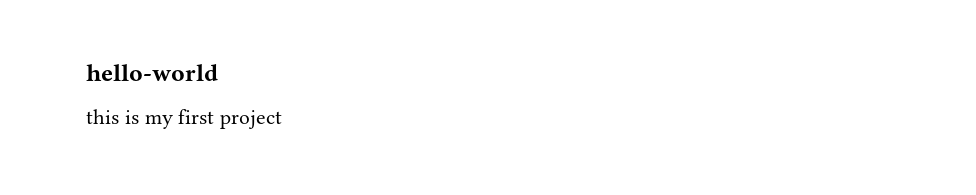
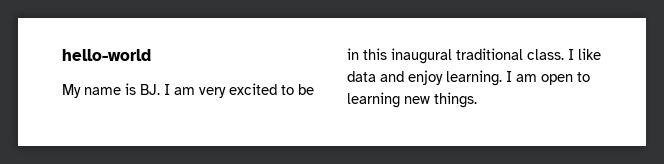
- this is my first project
+ My name is BJ. I am very excited to be in this inaugural traditional class. I like data and enjoy learning. I am open to learning new things.

